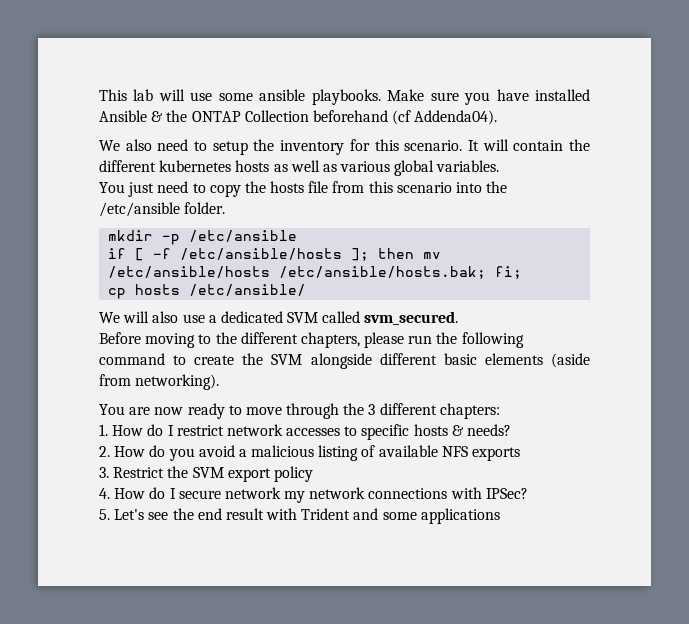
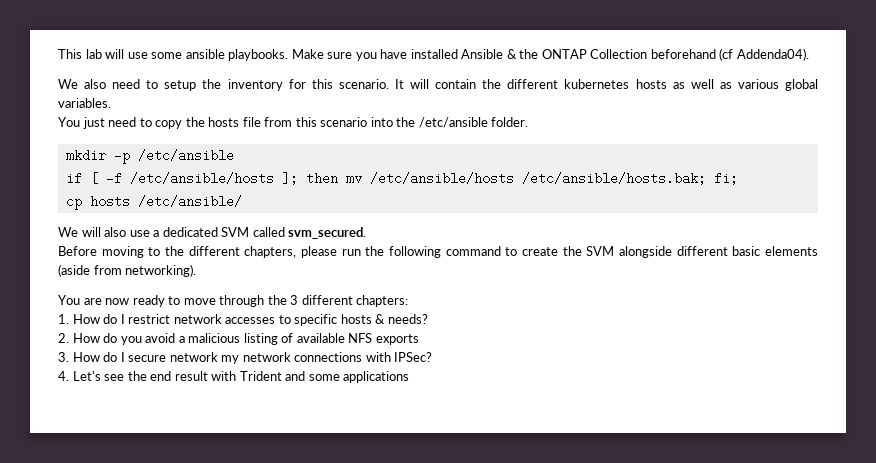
- 3. Restrict the SVM export policy
- 4. How do I secure network my network connections with IPSec?
+ 3. How do I secure network my network connections with IPSec?
- 5. Let's see the end result with Trident and some applications
+ 4. Let's see the end result with Trident and some applications

